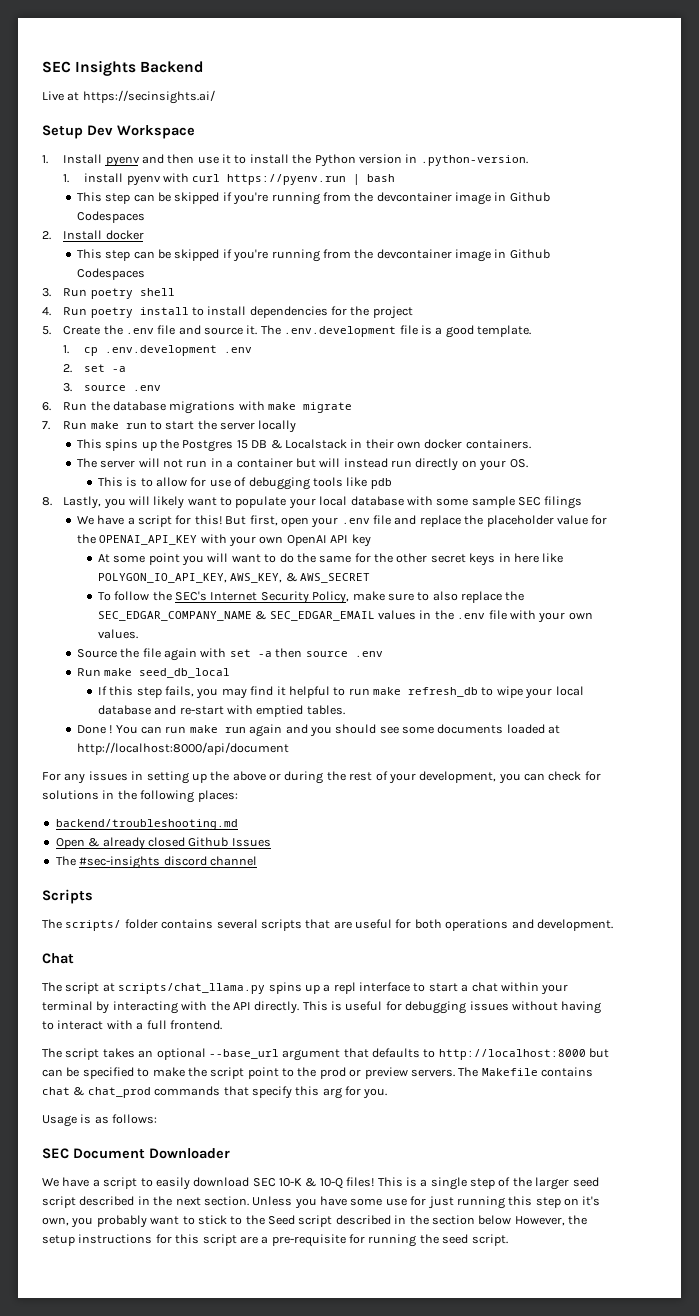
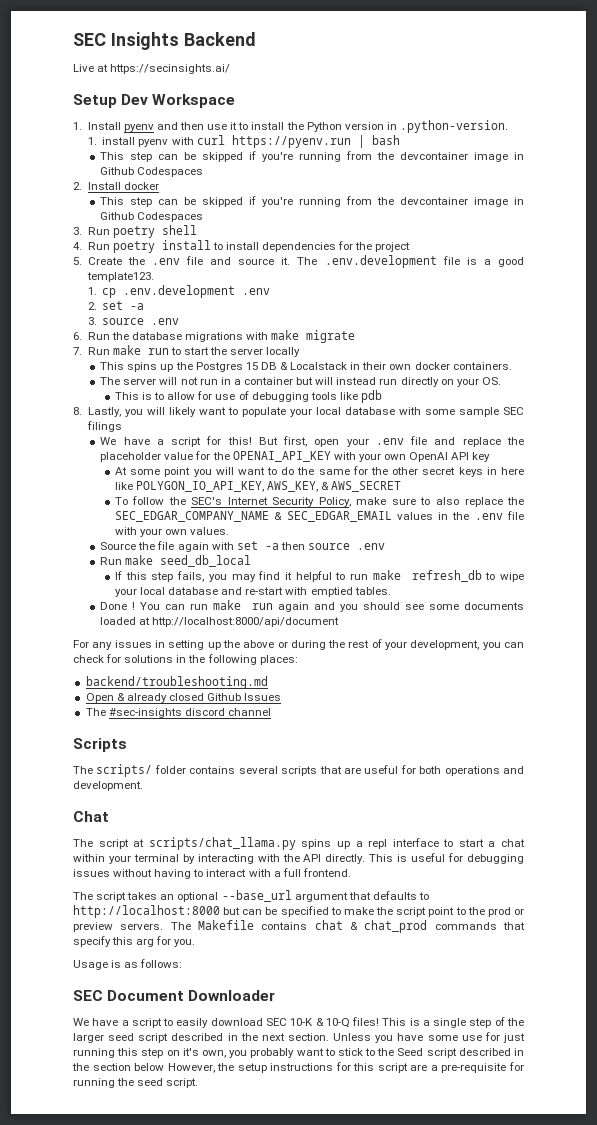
- The .env.development file is a good template.
+ The .env.development file is a good template123.

